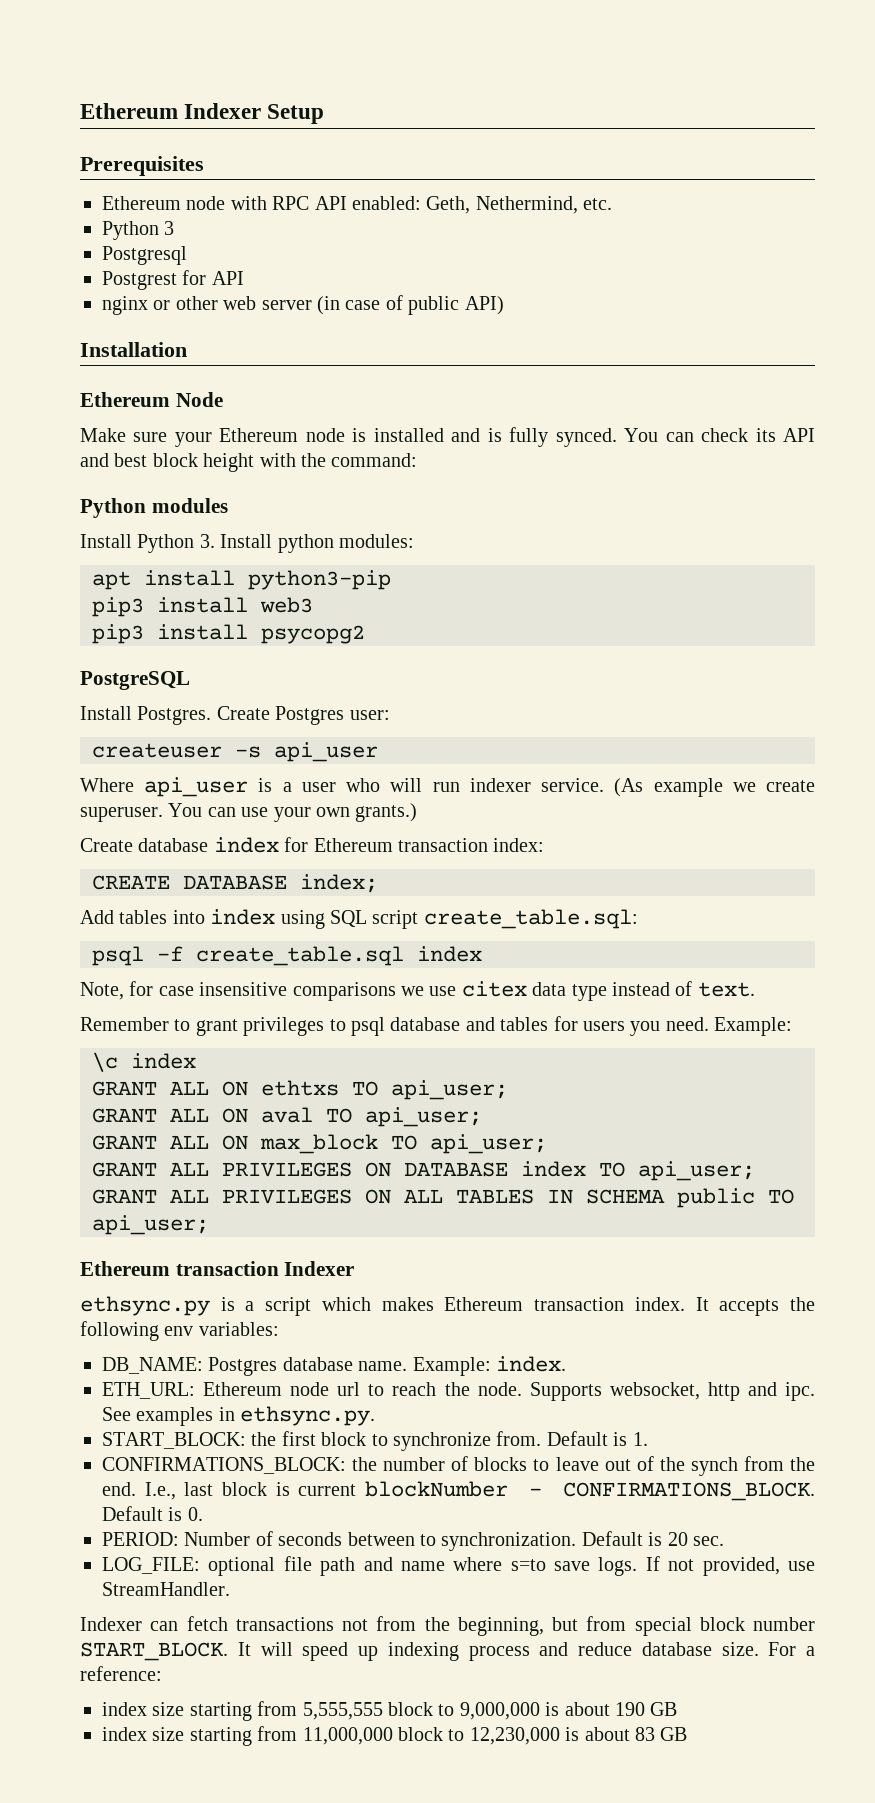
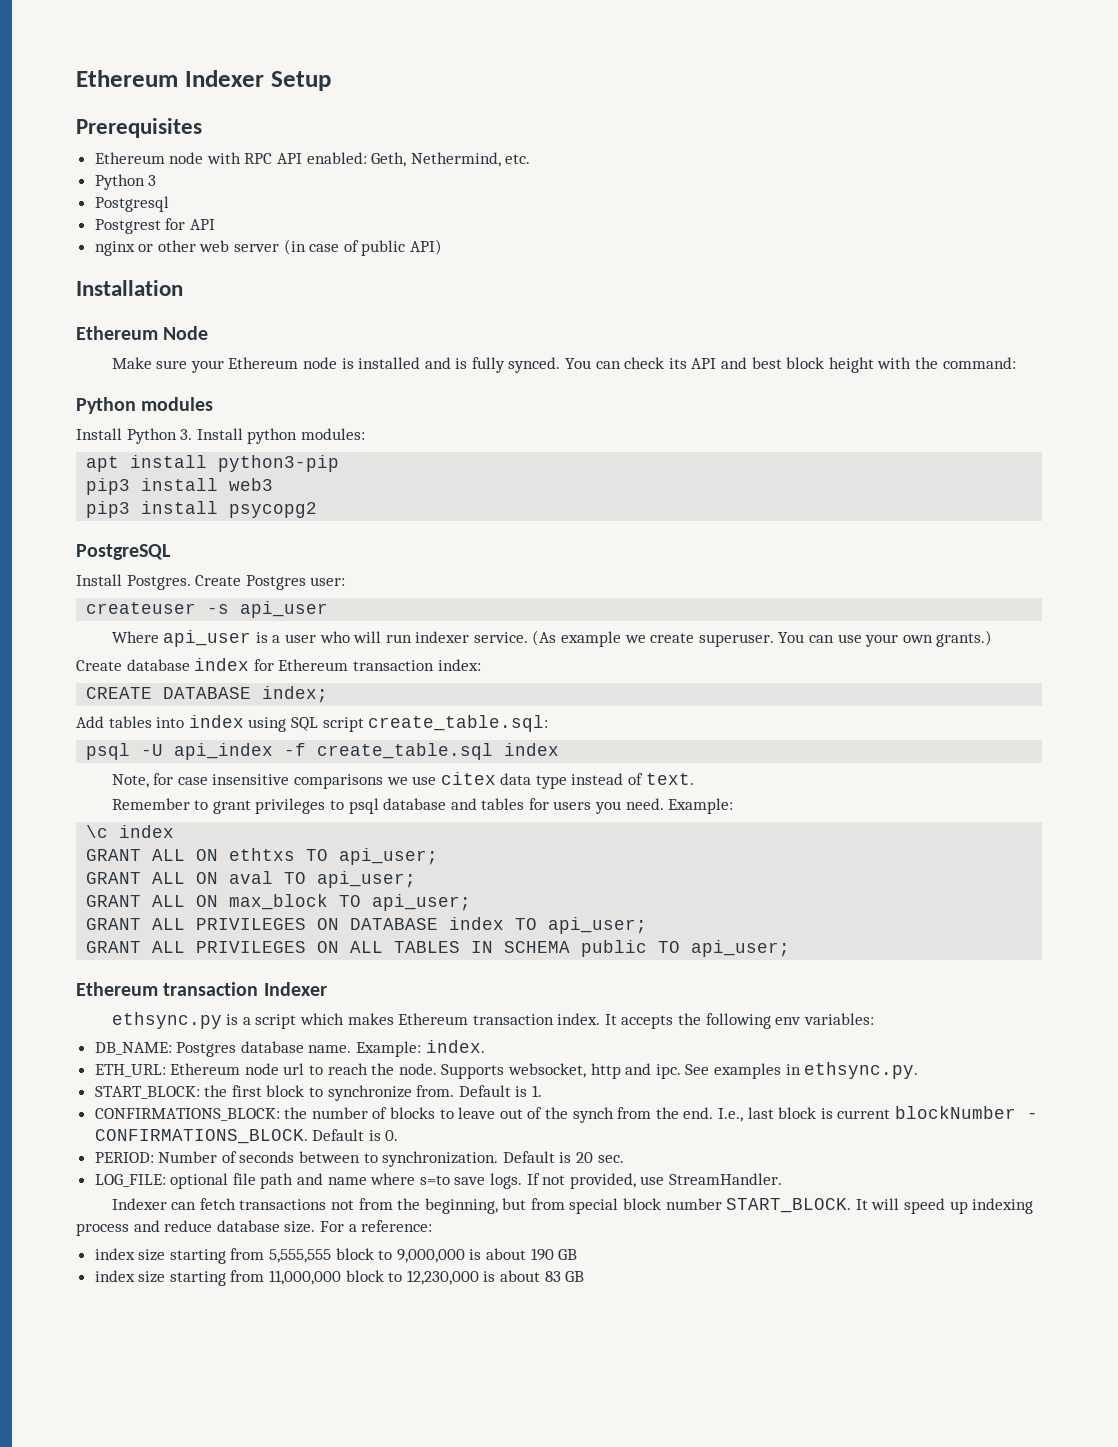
- psql -f create_table.sql index
+ psql -U api_index -f create_table.sql index

